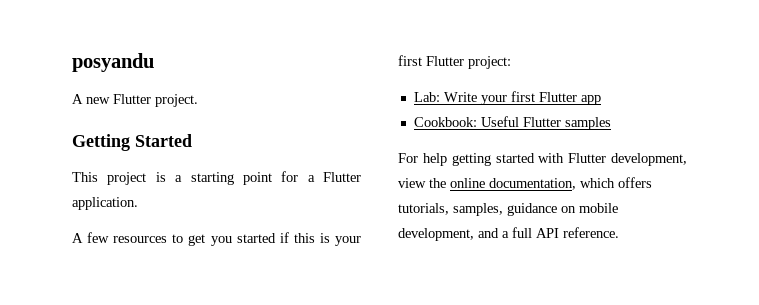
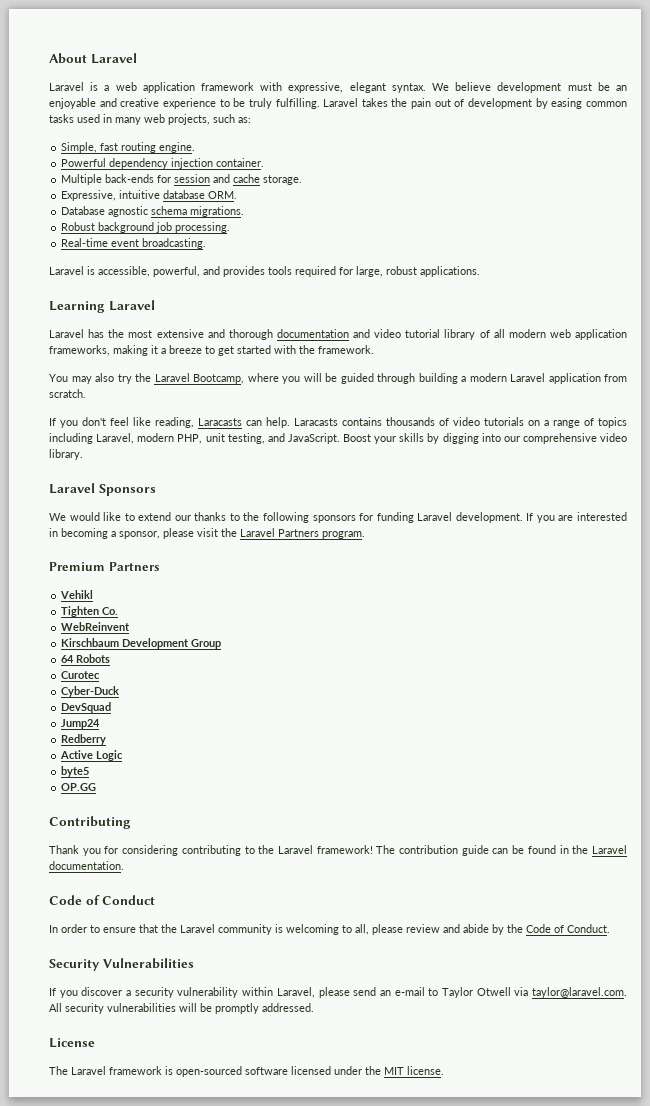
- posyandu
- A new Flutter project.
- Getting Started
- This project is a starting point for a Flutter application.
- A few resources to get you started if this is your first Flutter project:
- Lab: Write your first Flutter app
- Cookbook: Useful Flutter samples
- For help getting started with Flutter development, view the online documentation, which offers tutorials, samples, guidance on mobile development, and a full API reference.
+ About Laravel
+ Laravel is a web application framework with expressive, elegant syntax. We believe development must be an enjoyable and creative experience to be truly fulfilling. Laravel takes the pain out of development by easing common tasks used in many web projects, such as:
+ Simple, fast routing engine.
+ Powerful dependency injection container.
+ Multiple back-ends for session and cache storage.
+ Expressive, intuitive database ORM.
+ Database agnostic schema migrations.
+ Robust background job processing.
+ Real-time event broadcasting.
+ Laravel is accessible, powerful, and provides tools required for large, robust applications.
+ Learning Laravel
+ Laravel has the most extensive and thorough documentation and video tutorial library of all modern web application frameworks, making it a breeze to get started with the framework.
+ You may also try the Laravel Bootcamp, where you will be guided through building a modern Laravel application from scratch.
+ If you don't feel like reading, Laracasts can help. Laracasts contains thousands of video tutorials on a range of topics including Laravel, modern PHP, unit testing, and JavaScript. Boost your skills by digging into our comprehensive video library.
+ Laravel Sponsors
+ We would like to extend our thanks to the following sponsors for funding Laravel development. If you are interested in becoming a sponsor, please visit the Laravel Partners program.
+ Premium Partners
+ Vehikl
+ Tighten Co.
+ WebReinvent
+ Kirschbaum Development Group
+ 64 Robots
+ Curotec
+ Cyber-Duck
+ DevSquad
+ Jump24
+ Redberry
+ Active Logic
+ byte5
+ OP.GG
+ Contributing
+ Thank you for considering contributing to the Laravel framework! The contribution guide can be found in the Laravel documentation.
+ Code of Conduct
+ In order to ensure that the Laravel community is welcoming to all, please review and abide by the Code of Conduct.
+ Security Vulnerabilities
+ If you discover a security vulnerability within Laravel, please send an e-mail to Taylor Otwell via taylor@laravel.com. All security vulnerabilities will be promptly addressed.
+ License
+ The Laravel framework is open-sourced software licensed under the MIT license.

